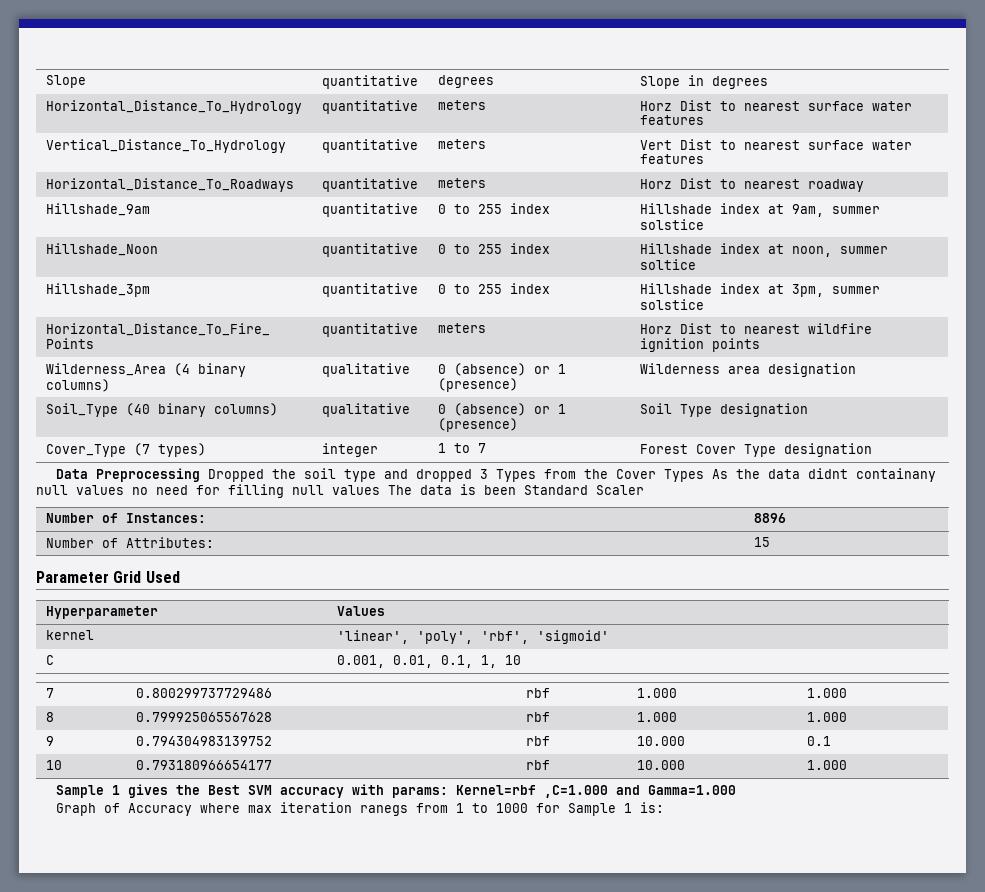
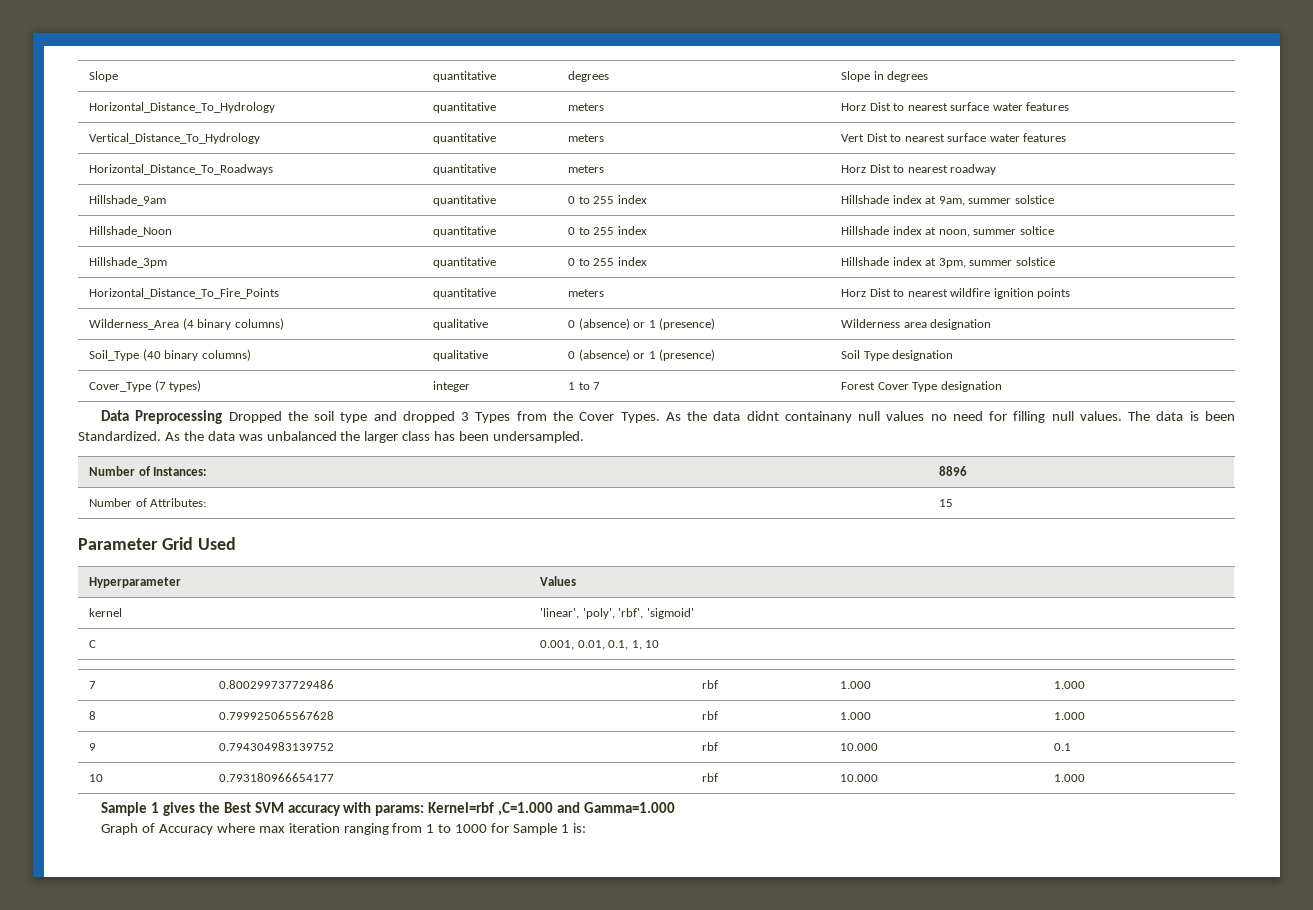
- Data Preprocessing Dropped the soil type and dropped 3 Types from the Cover Types As the data didnt containany null values no need for filling null values The data is been Standard Scaler
+ Data Preprocessing Dropped the soil type and dropped 3 Types from the Cover Types. As the data didnt containany null values no need for filling null values. The data is been Standardized. As the data was unbalanced the larger class has been undersampled.
- Graph of Accuracy where max iteration ranegs from 1 to 1000 for Sample 1 is:
+ Graph of Accuracy where max iteration ranging from 1 to 1000 for Sample 1 is:

